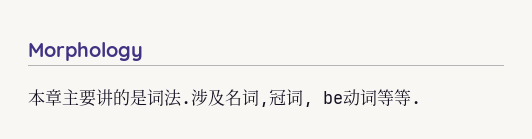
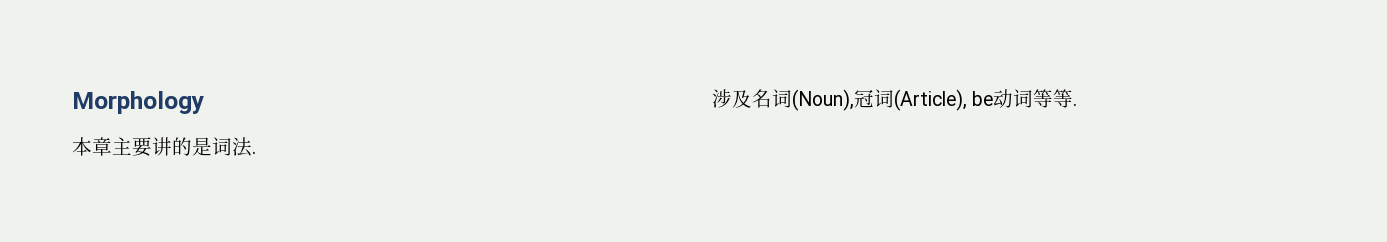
- 本章主要讲的是词法.涉及名词,冠词, be动词等等.
+ 本章主要讲的是词法.
+ 涉及名词(Noun),冠词(Article), be动词等等.

